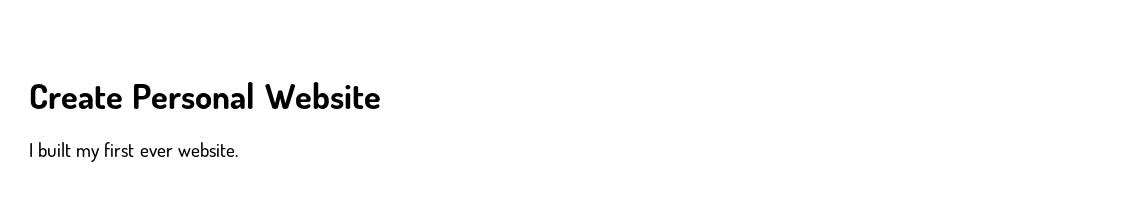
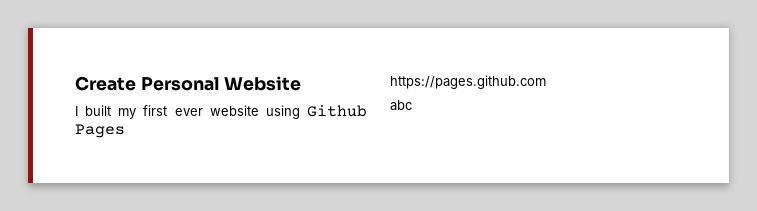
- I built my first ever website.
+ I built my first ever website using Github Pages
+ https://pages.github.com
+ abc

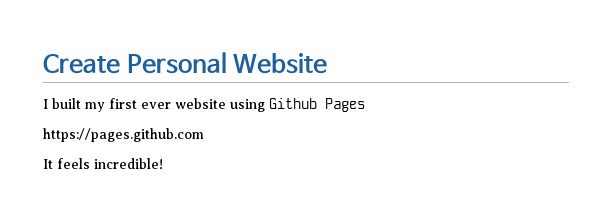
- abc
+ It feels incredible!

